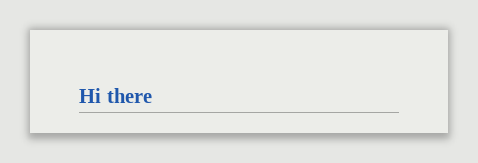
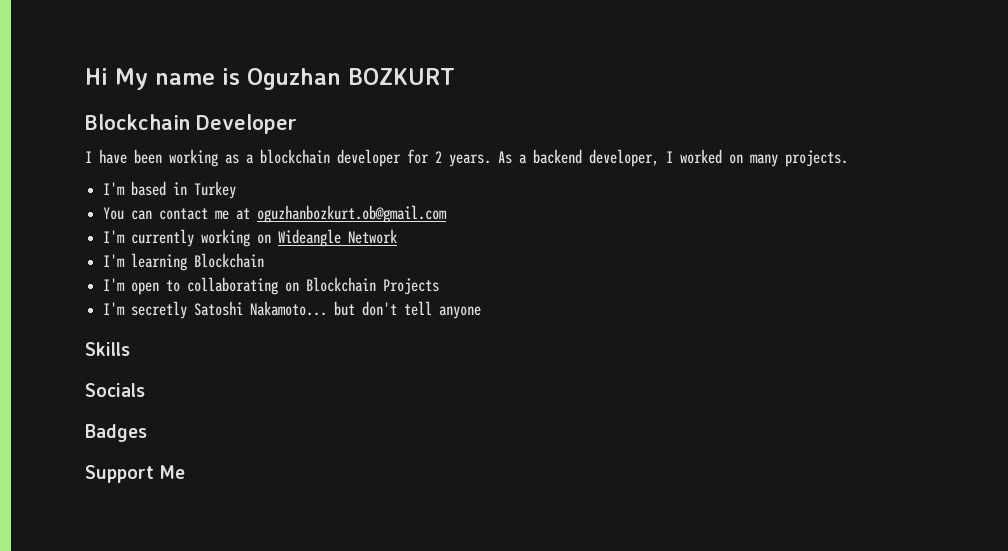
- Hi there
+ Hi My name is Oguzhan BOZKURT
+ Blockchain Developer
+ I have been working as a blockchain developer for 2 years. As a backend developer, I worked on many projects.
+ I'm based in Turkey
+ You can contact me at oguzhanbozkurt.ob@gmail.com
+ I'm currently working on Wideangle Network
+ I'm learning Blockchain
+ I'm open to collaborating on Blockchain Projects
+ I'm secretly Satoshi Nakamoto... but don't tell anyone
+ Skills
+ Socials
+ Badges
+ Support Me

